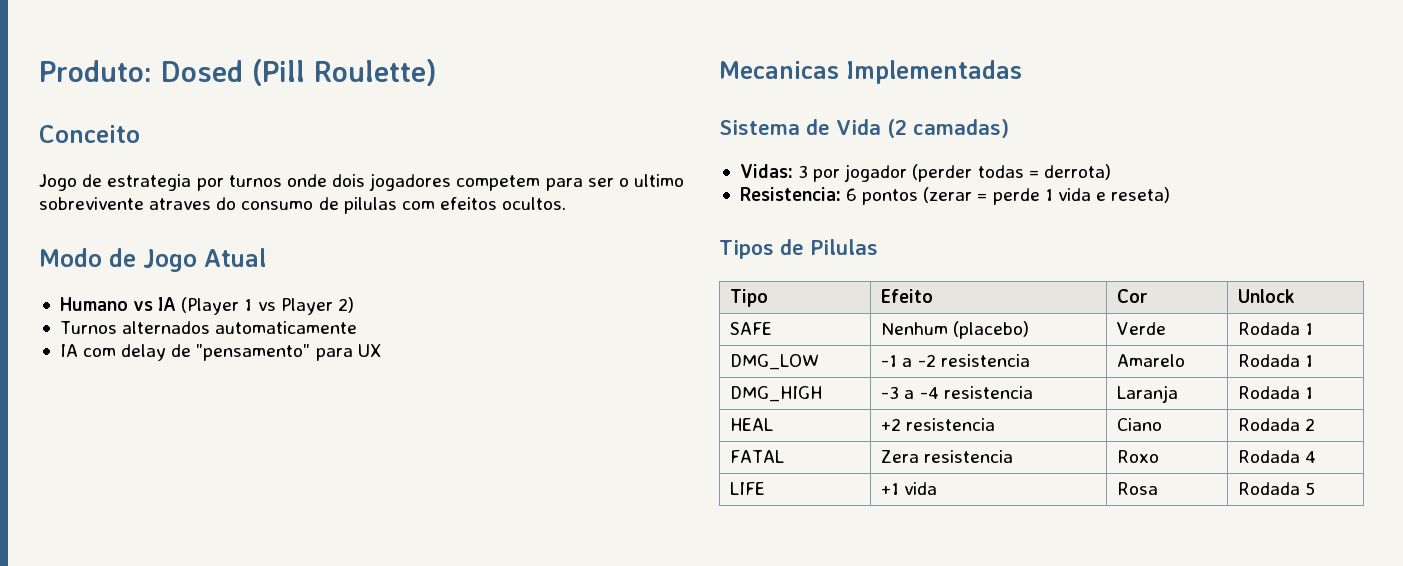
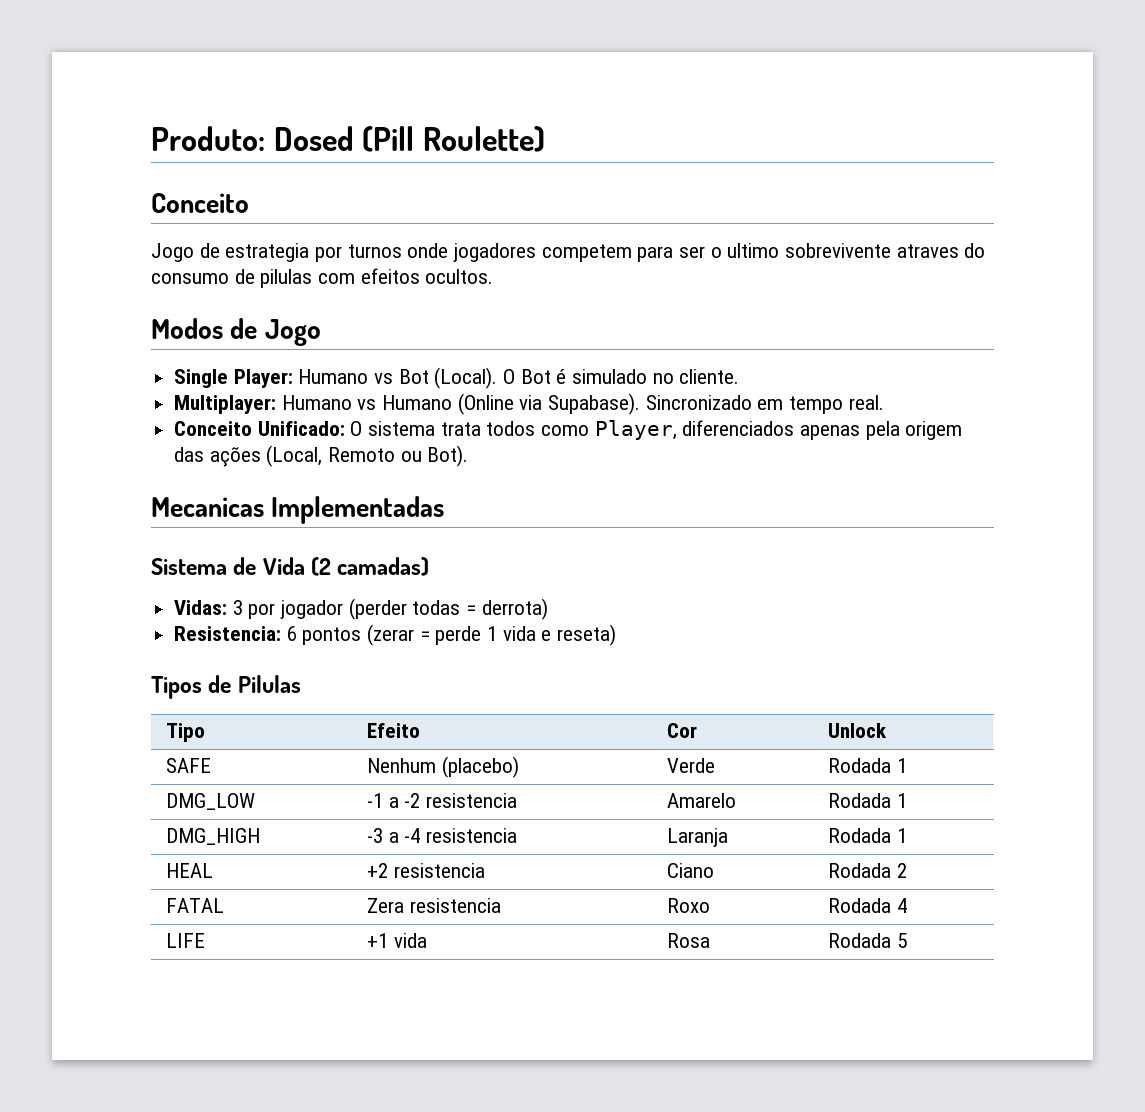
- Jogo de estrategia por turnos onde dois jogadores competem para ser o ultimo sobrevivente atraves do consumo de pilulas com efeitos ocultos.
+ Jogo de estrategia por turnos onde jogadores competem para ser o ultimo sobrevivente atraves do consumo de pilulas com efeitos ocultos.
- Modo de Jogo Atual
- Humano vs IA (Player 1 vs Player 2)
- Turnos alternados automaticamente
- IA com delay de "pensamento" para UX
+ Modos de Jogo
+ Single Player: Humano vs Bot (Local). O Bot é simulado no cliente.
+ Multiplayer: Humano vs Humano (Online via Supabase). Sincronizado em tempo real.
+ Conceito Unificado: O sistema trata todos como Player, diferenciados apenas pela origem das ações (Local, Remoto ou Bot).

